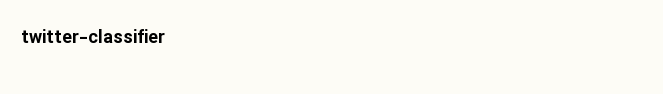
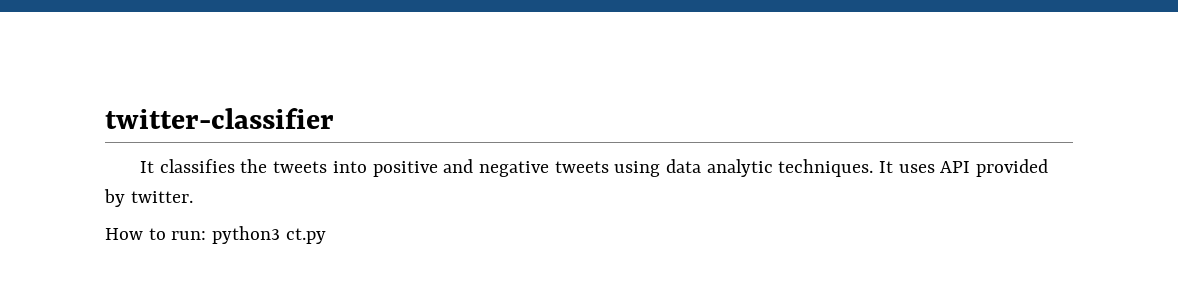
+ It classifies the tweets into positive and negative tweets using data analytic techniques. It uses API provided by twitter.
+ How to run: python3 ct.py

